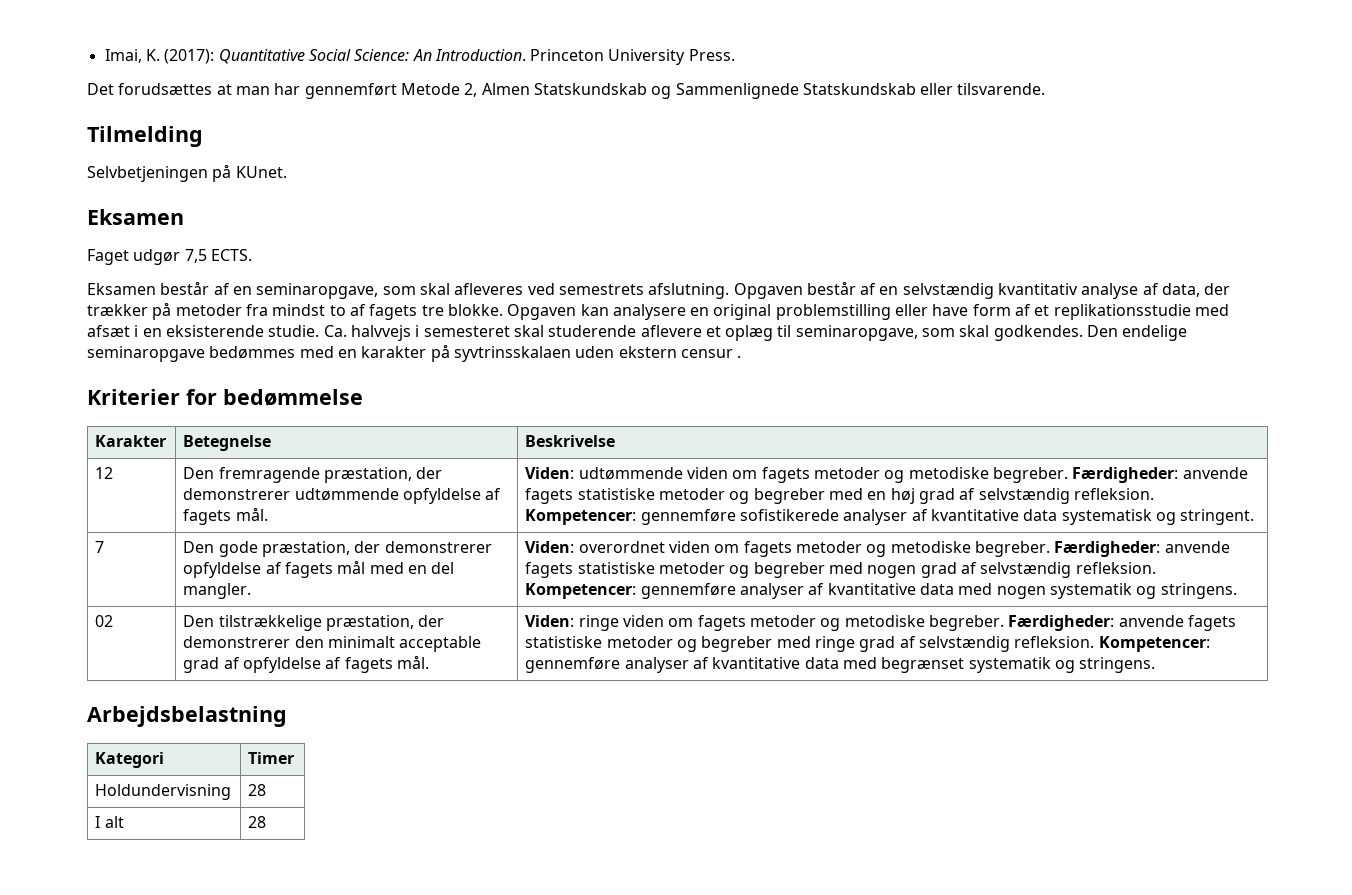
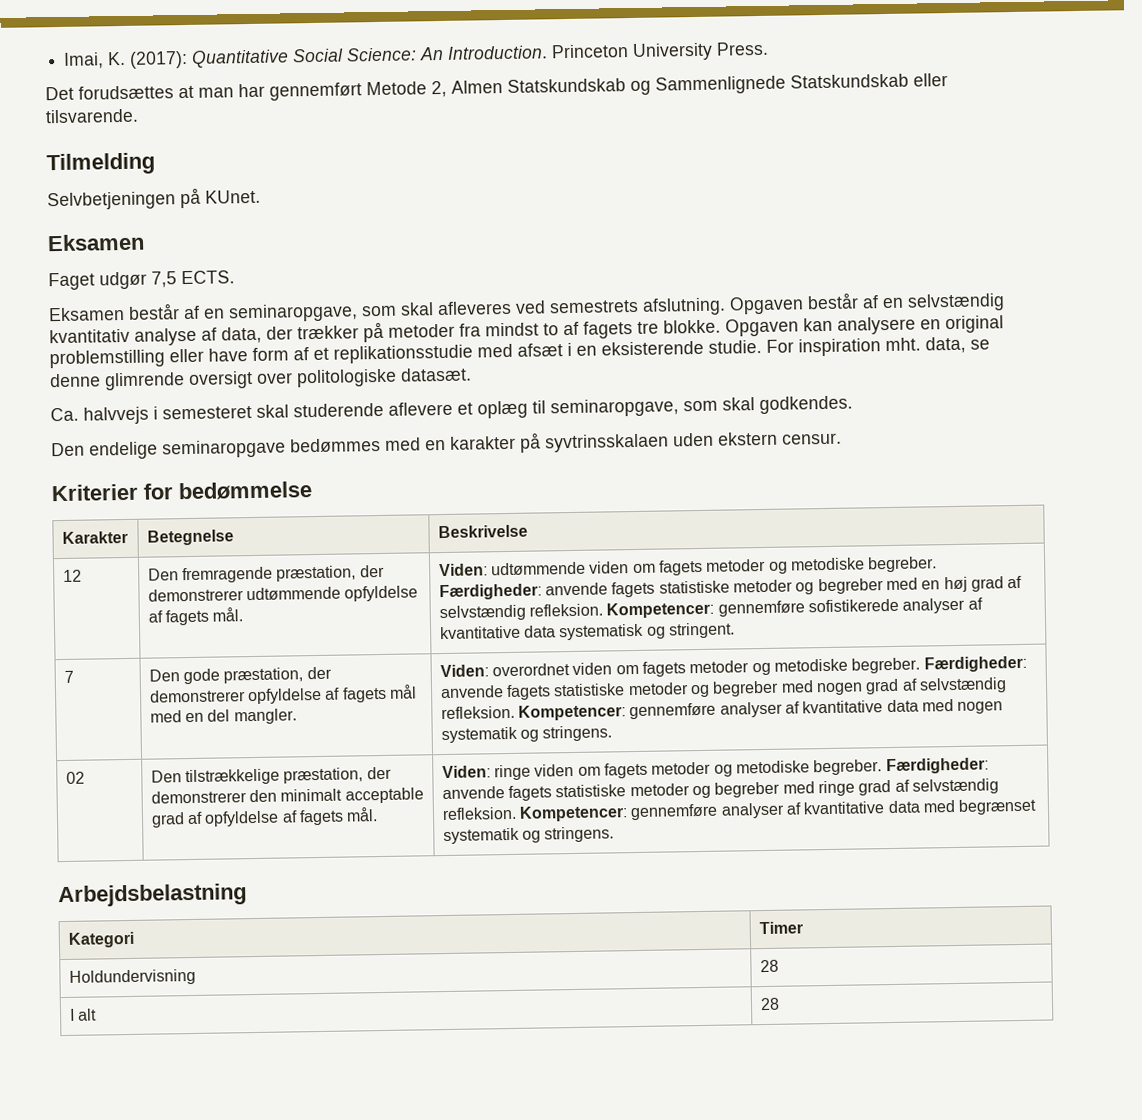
- Opgaven kan analysere en original problemstilling eller have form af et replikationsstudie med afsæt i en eksisterende studie. Ca. halvvejs i semesteret skal studerende aflevere et oplæg til seminaropgave, som skal godkendes. Den endelige seminaropgave bedømmes med en karakter på syvtrinsskalaen uden ekstern censur .
+ Opgaven kan analysere en original problemstilling eller have form af et replikationsstudie med afsæt i en eksisterende studie. For inspiration mht. data, se denne glimrende oversigt over politologiske datasæt.
+ Ca. halvvejs i semesteret skal studerende aflevere et oplæg til seminaropgave, som skal godkendes.
+ Den endelige seminaropgave bedømmes med en karakter på syvtrinsskalaen uden ekstern censur.

